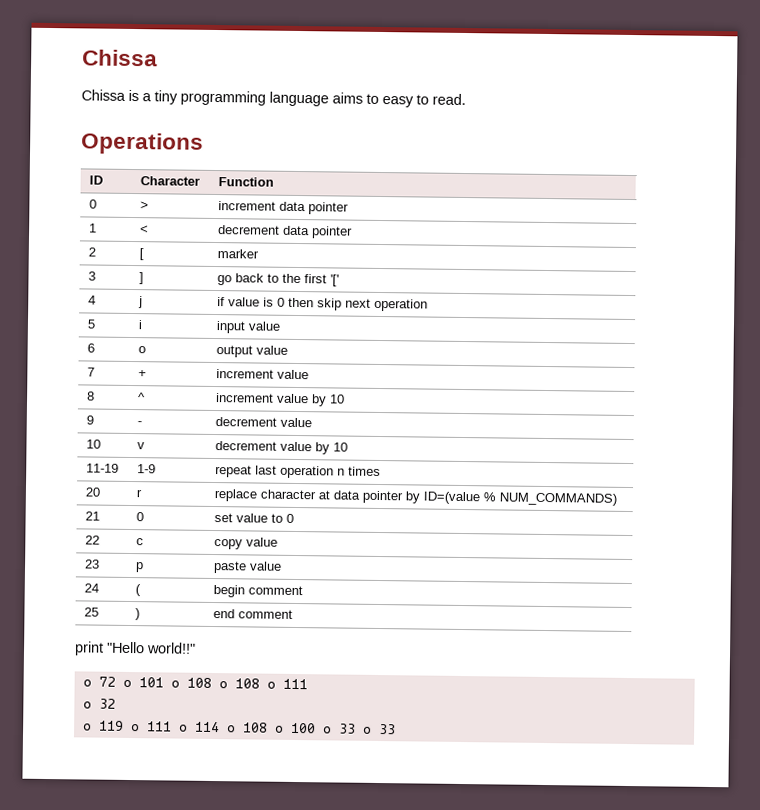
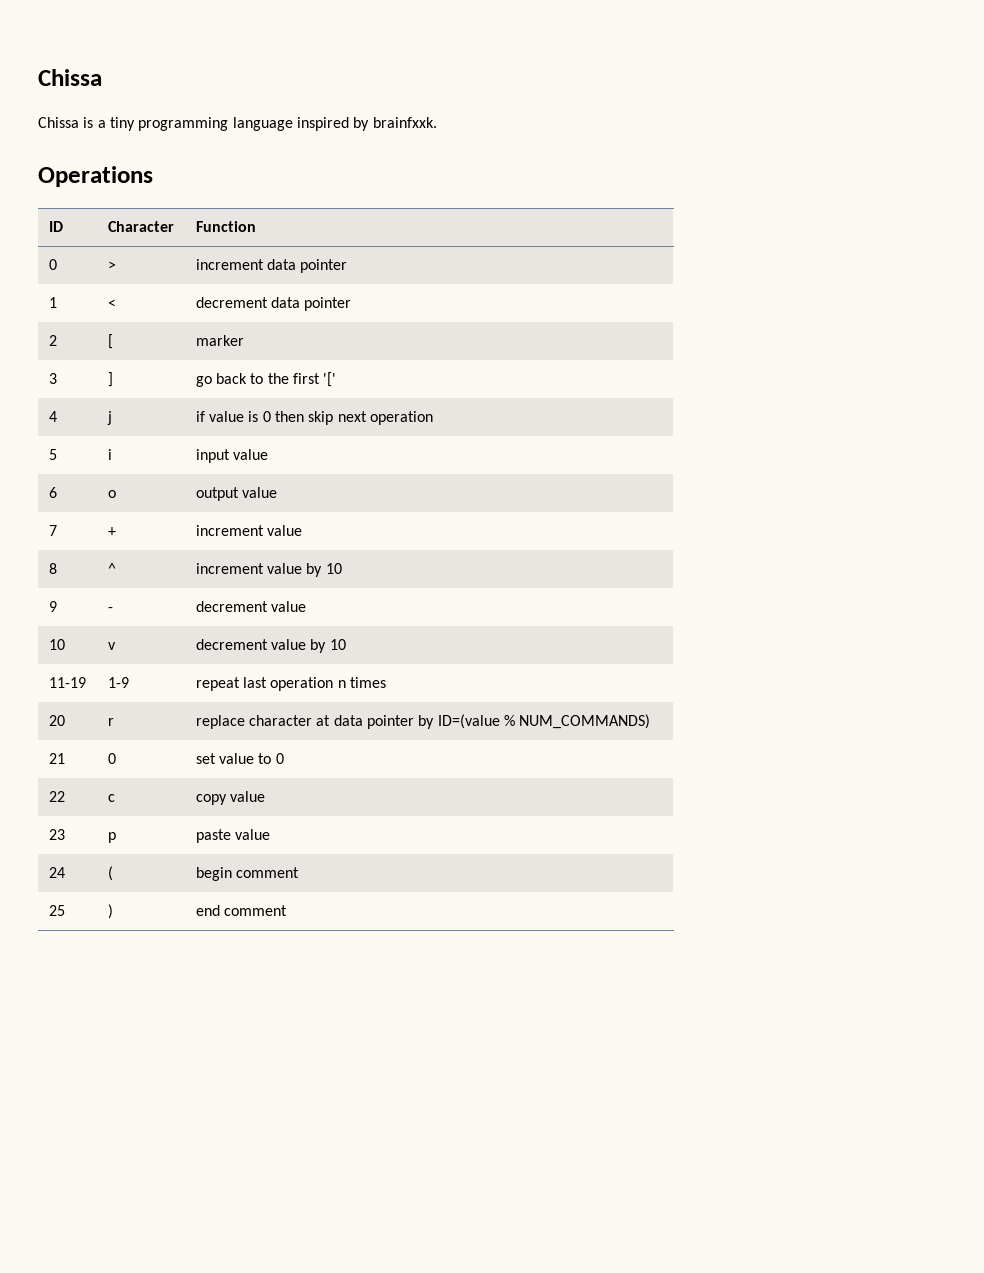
- Chissa is a tiny programming language aims to easy to read.
+ Chissa is a tiny programming language inspired by brainfxxk.
- print "Hello world!!"
- o 72 o 101 o 108 o 108 o 111
- o 32
- o 119 o 111 o 114 o 108 o 100 o 33 o 33

